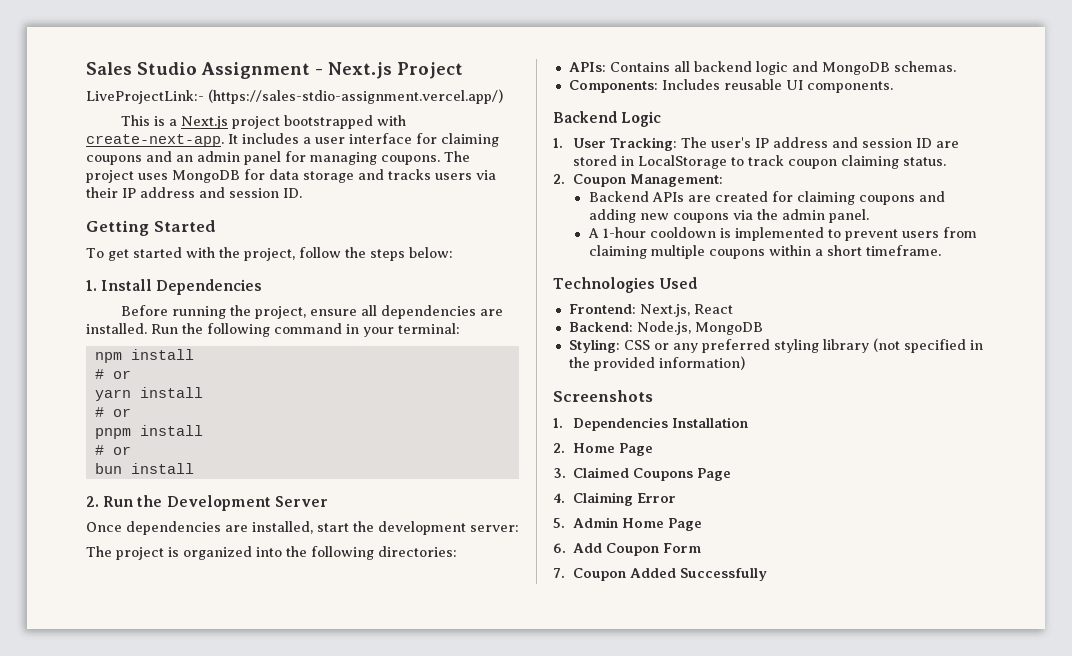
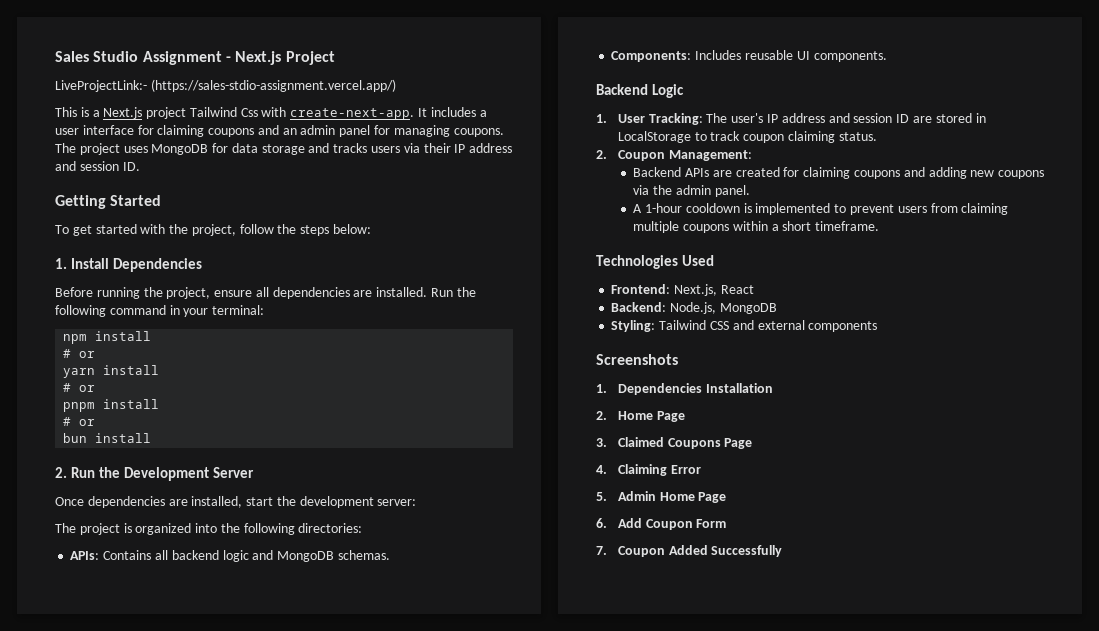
- This is a Next.js project bootstrapped with create-next-app.
+ This is a Next.js project Tailwind Css with create-next-app.
- Styling: CSS or any preferred styling library (not specified in the provided information)
+ Styling: Tailwind CSS and external components

